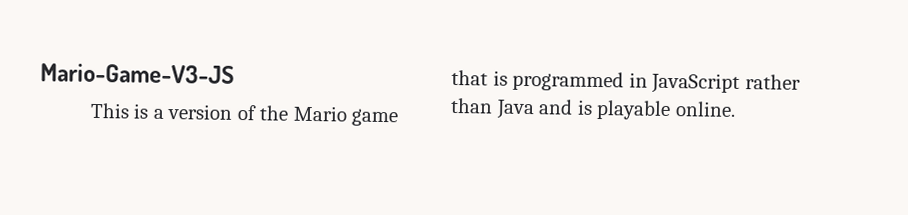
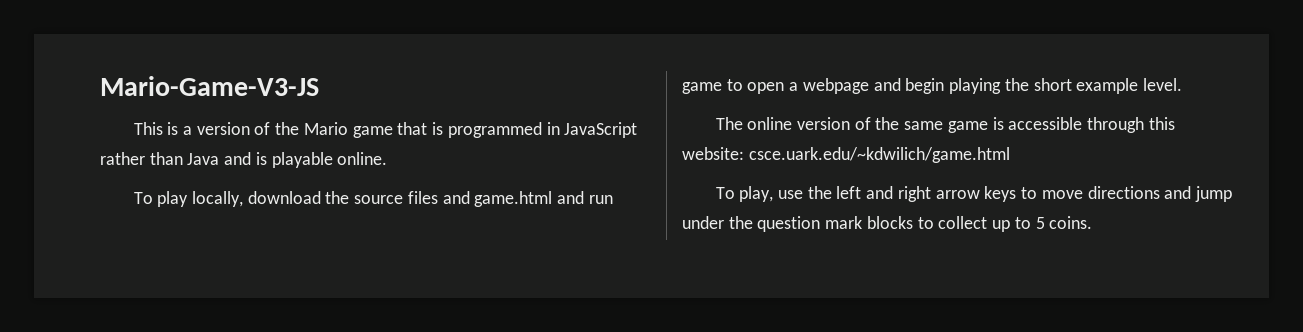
+ To play locally, download the source files and game.html and run game to open a webpage and begin playing the short example level.
+ The online version of the same game is accessible through this website: csce.uark.edu/~kdwilich/game.html
+ To play, use the left and right arrow keys to move directions and jump under the question mark blocks to collect up to 5 coins.

